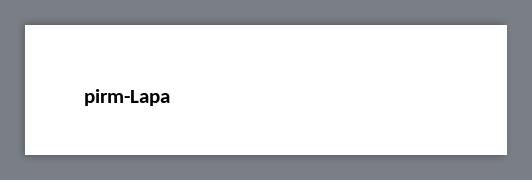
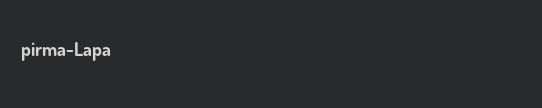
- pirm-Lapa
+ pirma-Lapa

